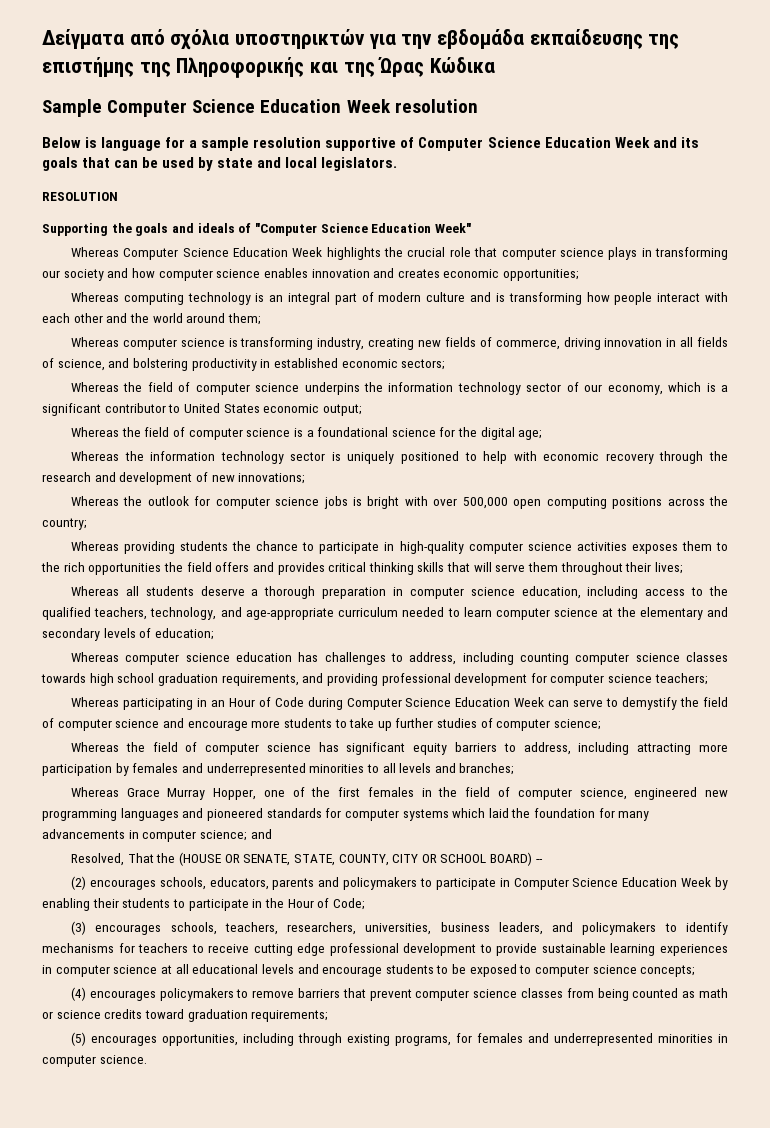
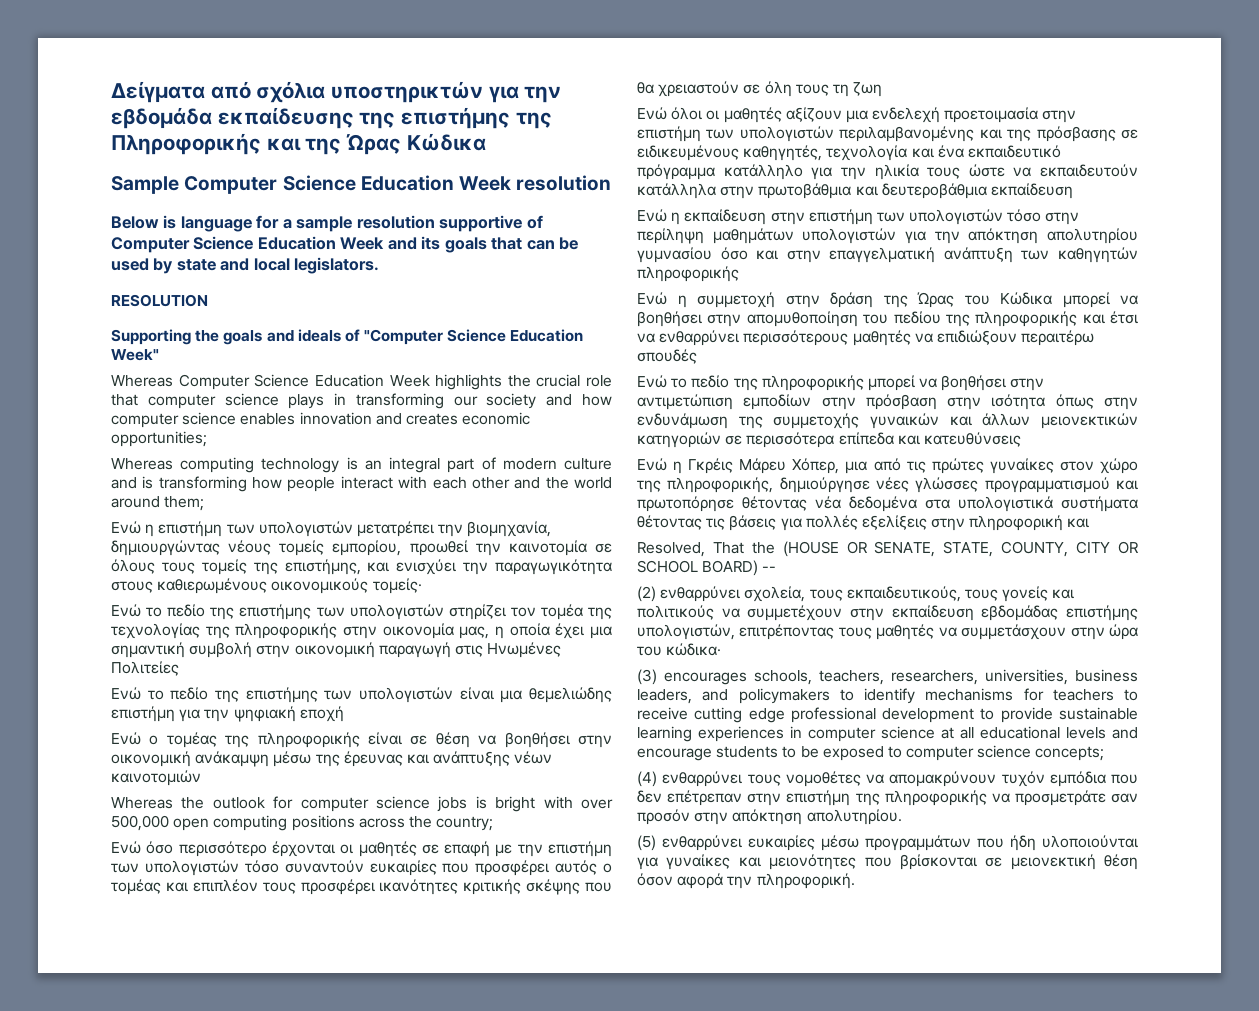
- Whereas computer science is transforming industry, creating new fields of commerce, driving innovation in all fields of science, and bolstering productivity in established economic sectors;
- Whereas the field of computer science underpins the information technology sector of our economy, which is a significant contributor to United States economic output;
- Whereas the field of computer science is a foundational science for the digital age;
- Whereas the information technology sector is uniquely positioned to help with economic recovery through the research and development of new innovations;
+ Ενώ η επιστήμη των υπολογιστών μετατρέπει την βιομηχανία, δημιουργώντας νέους τομείς εμπορίου, προωθεί την καινοτομία σε όλους τους τομείς της επιστήμης, και ενισχύει την παραγωγικότητα στους καθιερωμένους οικονομικούς τομείς·
+ Ενώ το πεδίο της επιστήμης των υπολογιστών στηρίζει τον τομέα της τεχνολογίας της πληροφορικής στην οικονομία μας, η οποία έχει μια σημαντική συμβολή στην οικονομική παραγωγή στις Ηνωμένες Πολιτείες
+ Ενώ το πεδίο της επιστήμης των υπολογιστών είναι μια θεμελιώδης επιστήμη για την ψηφιακή εποχή
+ Ενώ ο τομέας της πληροφορικής είναι σε θέση να βοηθήσει στην οικονομική ανάκαμψη μέσω της έρευνας και ανάπτυξης νέων καινοτομιών
- Whereas providing students the chance to participate in high-quality computer science activities exposes them to the rich opportunities the field offers and provides critical thinking skills that will serve them throughout their lives;
- Whereas all students deserve a thorough preparation in computer science education, including access to the qualified teachers, technology, and age-appropriate curriculum needed to learn computer science at the elementary and secondary levels of education;
- Whereas computer science education has challenges to address, including counting computer science classes towards high school graduation requirements, and providing professional development for computer science teachers;
- Whereas participating in an Hour of Code during Computer Science Education Week can serve to demystify the field of computer science and encourage more students to take up further studies of computer science;
- Whereas the field of computer science has significant equity barriers to address, including attracting more participation by females and underrepresented minorities to all levels and branches;
- Whereas Grace Murray Hopper, one of the first females in the field of computer science, engineered new programming languages and pioneered standards for computer systems which laid the foundation for many advancements in computer science; and
+ Ενώ όσο περισσότερο έρχονται οι μαθητές σε επαφή με την επιστήμη των υπολογιστών τόσο συναντούν ευκαιρίες που προσφέρει αυτός ο τομέας και επιπλέον τους προσφέρει ικανότητες κριτικής σκέψης που θα χρειαστούν σε όλη τους τη ζωη
+ Ενώ όλοι οι μαθητές αξίζουν μια ενδελεχή προετοιμασία στην επιστήμη των υπολογιστών περιλαμβανομένης και της πρόσβασης σε ειδικευμένους καθηγητές, τεχνολογία και ένα εκπαιδευτικό πρόγραμμα κατάλληλο για την ηλικία τους ώστε να εκπαιδευτούν κατάλληλα στην πρωτοβάθμια και δευτεροβάθμια εκπαίδευση
+ Ενώ η εκπαίδευση στην επιστήμη των υπολογιστών τόσο στην περίληψη μαθημάτων υπολογιστών για την απόκτηση απολυτηρίου γυμνασίου όσο και στην επαγγελματική ανάπτυξη των καθηγητών πληροφορικής
+ Ενώ η συμμετοχή στην δράση της Ώρας του Κώδικα μπορεί να βοηθήσει στην απομυθοποίηση του πεδίου της πληροφορικής και έτσι να ενθαρρύνει περισσότερους μαθητές να επιδιώξουν περαιτέρω σπουδές
+ Ενώ το πεδίο της πληροφορικής μπορεί να βοηθήσει στην αντιμετώπιση εμποδίων στην πρόσβαση στην ισότητα όπως στην ενδυνάμωση της συμμετοχής γυναικών και άλλων μειονεκτικών κατηγοριών σε περισσότερα επίπεδα και κατευθύνσεις
+ Ενώ η Γκρέις Μάρευ Χόπερ, μια από τις πρώτες γυναίκες στον χώρο της πληροφορικής, δημιούργησε νέες γλώσσες προγραμματισμού και πρωτοπόρησε θέτοντας νέα δεδομένα στα υπολογιστικά συστήματα θέτοντας τις βάσεις για πολλές εξελίξεις στην πληροφορική και
- (2) encourages schools, educators, parents and policymakers to participate in Computer Science Education Week by enabling their students to participate in the Hour of Code;
+ (2) ενθαρρύνει σχολεία, τους εκπαιδευτικούς, τους γονείς και πολιτικούς να συμμετέχουν στην εκπαίδευση εβδομάδας επιστήμης υπολογιστών, επιτρέποντας τους μαθητές να συμμετάσχουν στην ώρα του κώδικα·
- (4) encourages policymakers to remove barriers that prevent computer science classes from being counted as math or science credits toward graduation requirements;
- (5) encourages opportunities, including through existing programs, for females and underrepresented minorities in computer science.
+ (4) ενθαρρύνει τους νομοθέτες να απομακρύνουν τυχόν εμπόδια που δεν επέτρεπαν στην επιστήμη της πληροφορικής να προσμετράτε σαν προσόν στην απόκτηση απολυτηρίου.
+ (5) ενθαρρύνει ευκαιρίες μέσω προγραμμάτων που ήδη υλοποιούνται για γυναίκες και μειονότητες που βρίσκονται σε μειονεκτική θέση όσον αφορά την πληροφορική.

